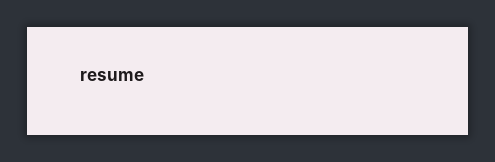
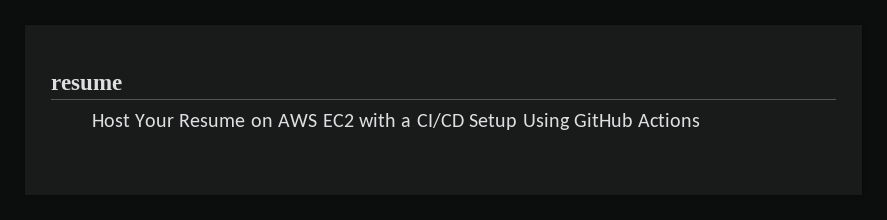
+ Host Your Resume on AWS EC2 with a CI/CD Setup Using GitHub Actions

